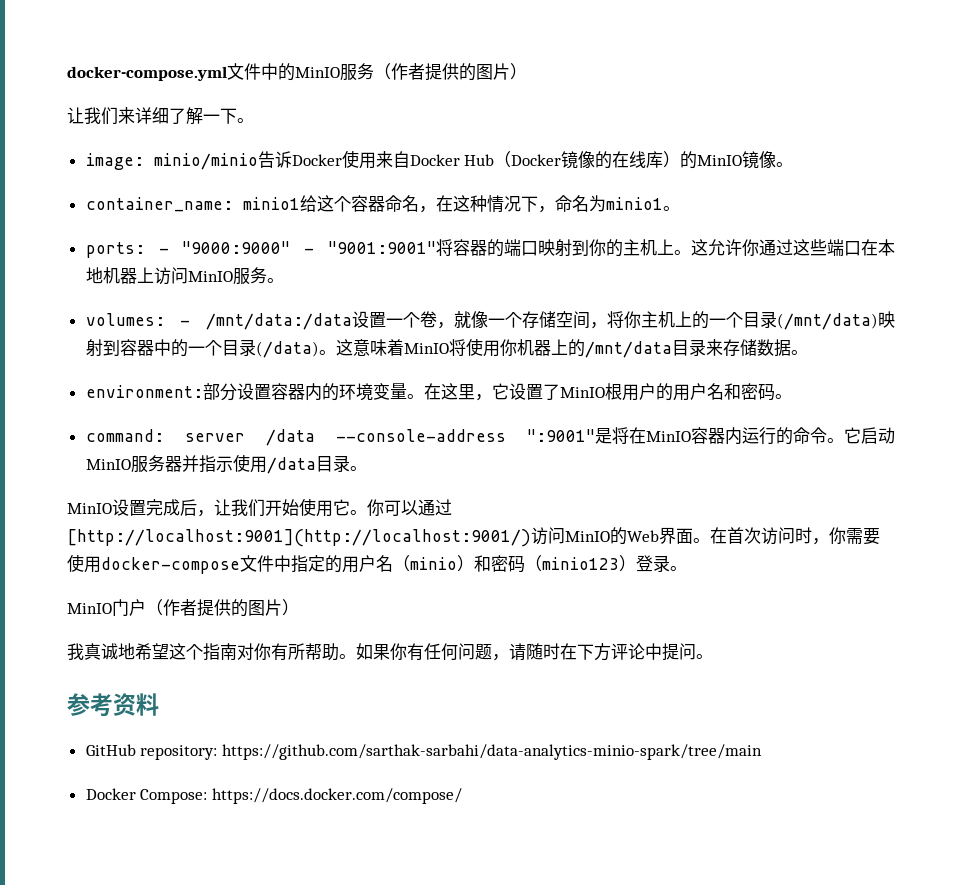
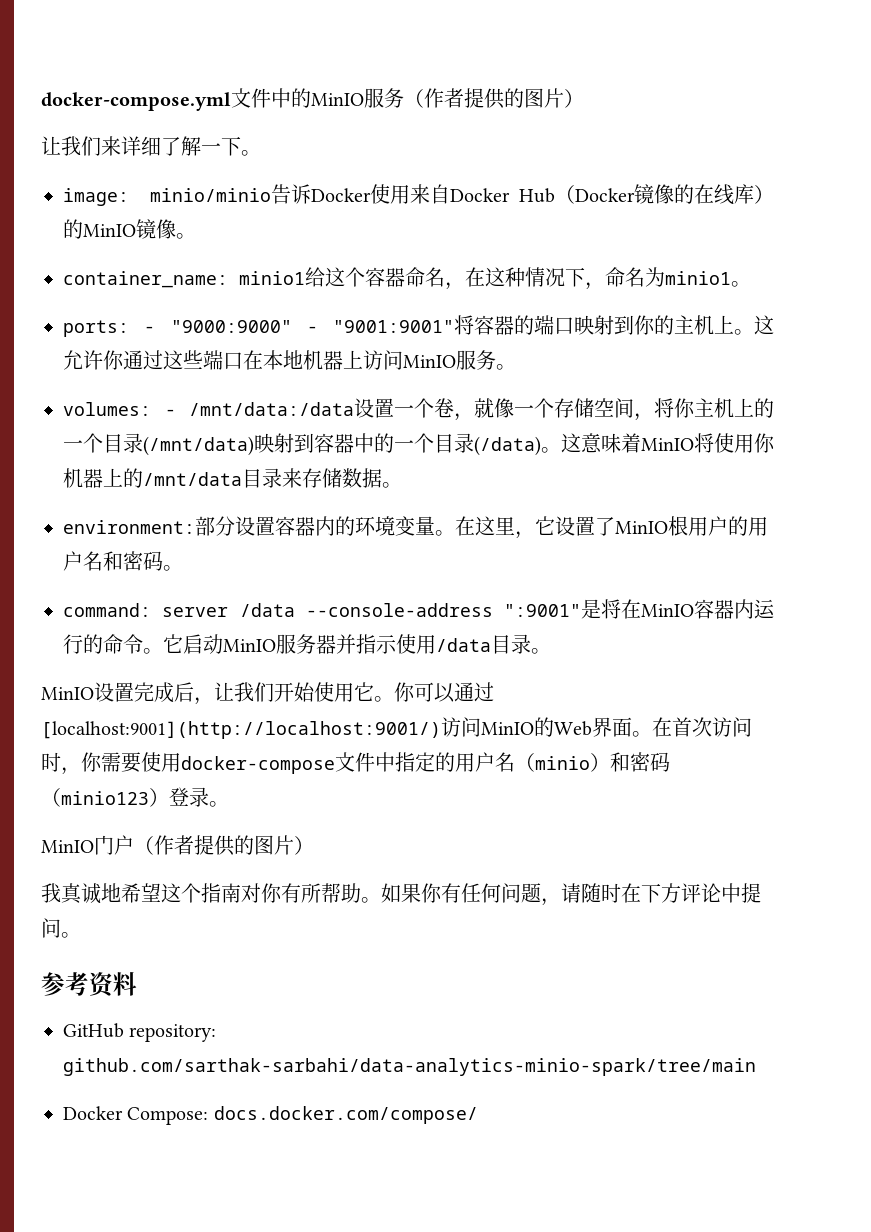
- 你可以通过[http://localhost:9001](http://localhost:9001/)访问MinIO的Web界面。
+ 你可以通过[localhost:9001](http://localhost:9001/)访问MinIO的Web界面。
- GitHub repository: https://github.com/sarthak-sarbahi/data-analytics-minio-spark/tree/main
+ GitHub repository: github.com/sarthak-sarbahi/data-analytics-minio-spark/tree/main
- Docker Compose: https://docs.docker.com/compose/
+ Docker Compose: docs.docker.com/compose/

